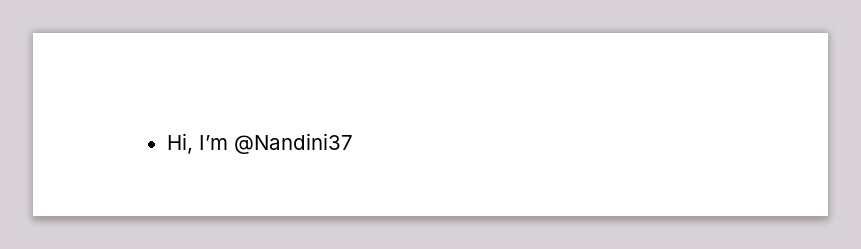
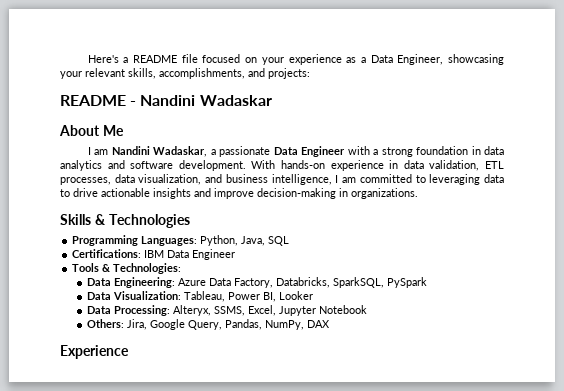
- Hi, I’m @Nandini37
+ Here's a README file focused on your experience as a Data Engineer, showcasing your relevant skills, accomplishments, and projects:
+ README - Nandini Wadaskar
+ About Me
+ I am Nandini Wadaskar, a passionate Data Engineer with a strong foundation in data analytics and software development. With hands-on experience in data validation, ETL processes, data visualization, and business intelligence, I am committed to leveraging data to drive actionable insights and improve decision-making in organizations.
+ Skills & Technologies
+ Programming Languages: Python, Java, SQL
+ Certifications: IBM Data Engineer
+ Tools & Technologies:
+ Data Engineering: Azure Data Factory, Databricks, SparkSQL, PySpark
+ Data Visualization: Tableau, Power BI, Looker
+ Data Processing: Alteryx, SSMS, Excel, Jupyter Notebook
+ Others: Jira, Google Query, Pandas, NumPy, DAX
+ Experience

